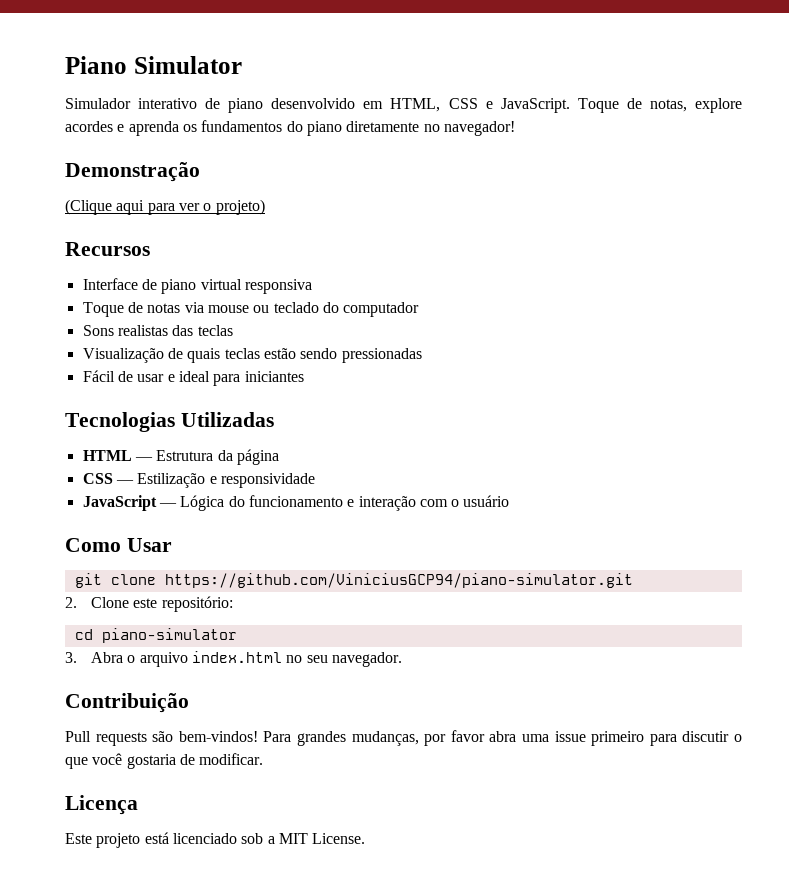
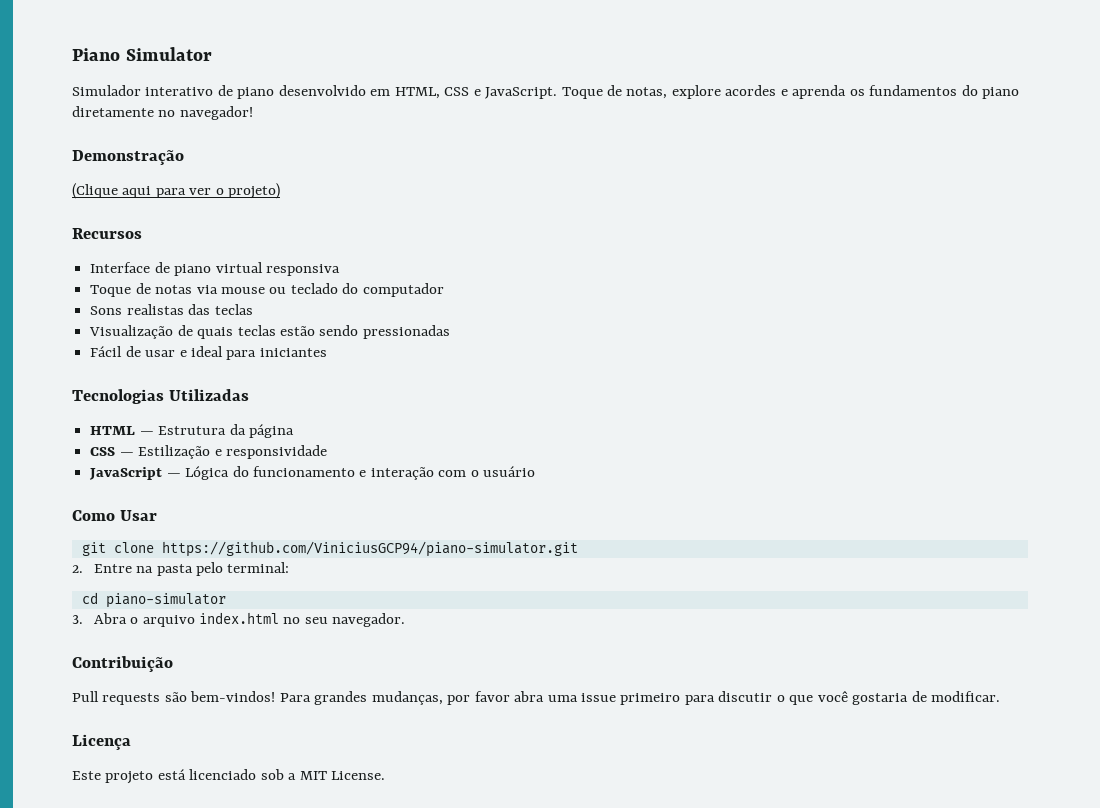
- 2. Clone este repositório:
+ 2. Entre na pasta pelo terminal:

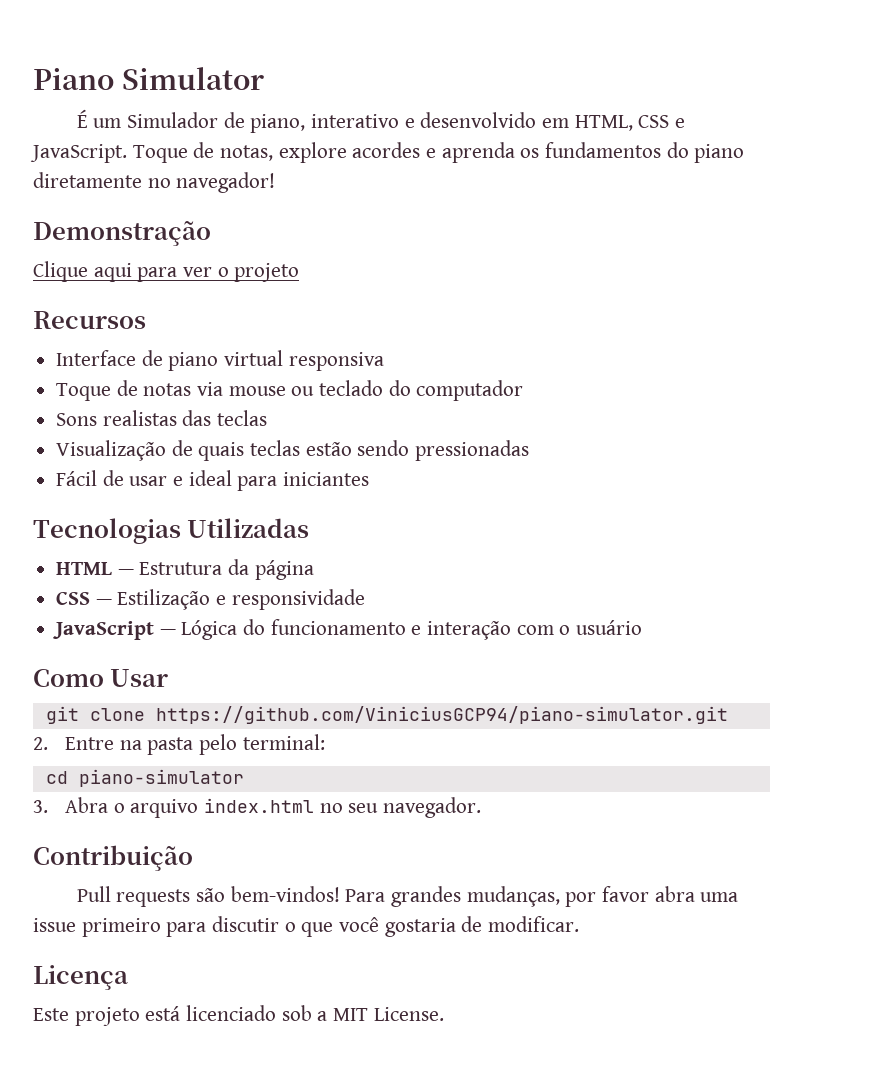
- Simulador interativo de piano desenvolvido em HTML, CSS e JavaScript.
+ É um Simulador de piano, interativo e desenvolvido em HTML, CSS e JavaScript.
- (Clique aqui para ver o projeto)
+ Clique aqui para ver o projeto

